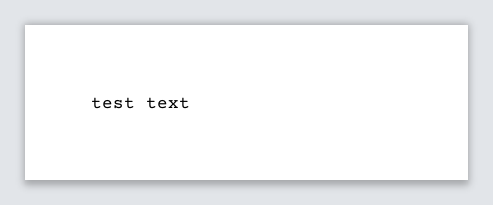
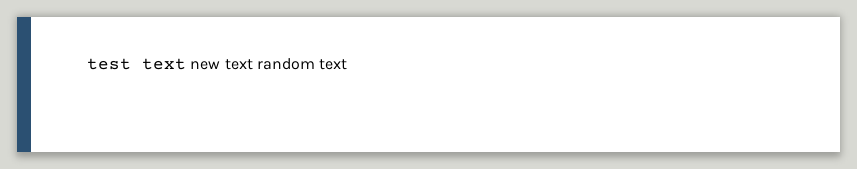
- test text
+ test text new text random text

